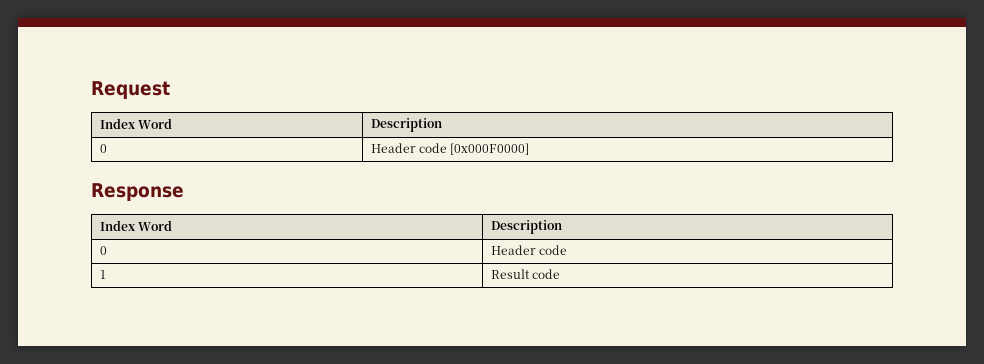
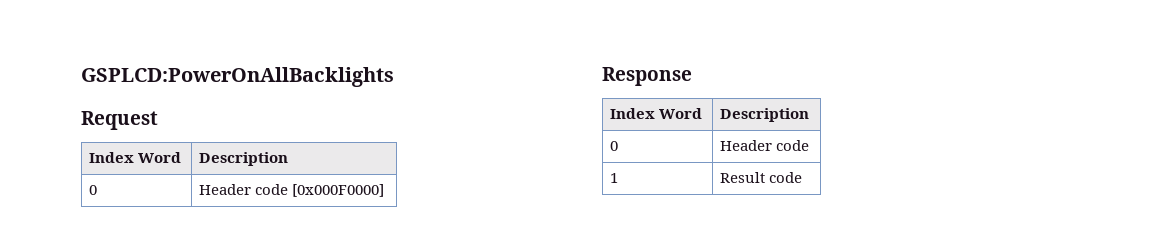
+ GSPLCD:PowerOnAllBacklights

